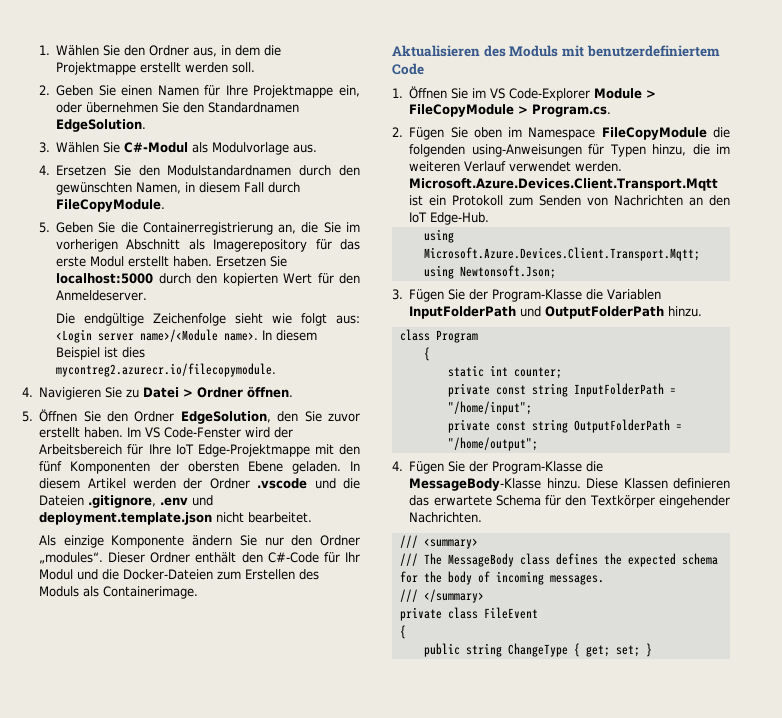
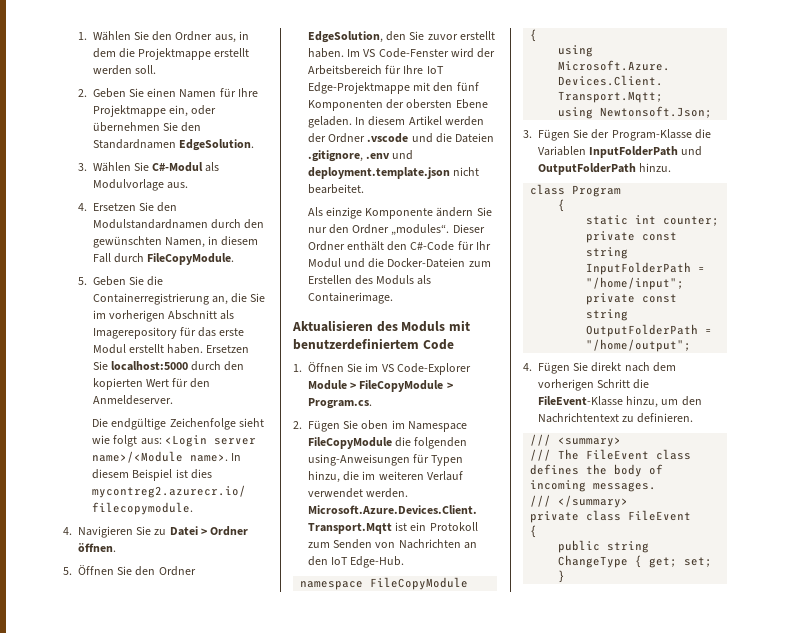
+ namespace FileCopyModule
+ {
- 4. Fügen Sie der Program-Klasse die MessageBody-Klasse hinzu. Diese Klassen definieren das erwartete Schema für den Textkörper eingehender Nachrichten.
+ 4. Fügen Sie direkt nach dem vorherigen Schritt die FileEvent-Klasse hinzu, um den Nachrichtentext zu definieren.
- /// The MessageBody class defines the expected schema for the body of incoming messages.
+ /// The FileEvent class defines the body of incoming messages.

